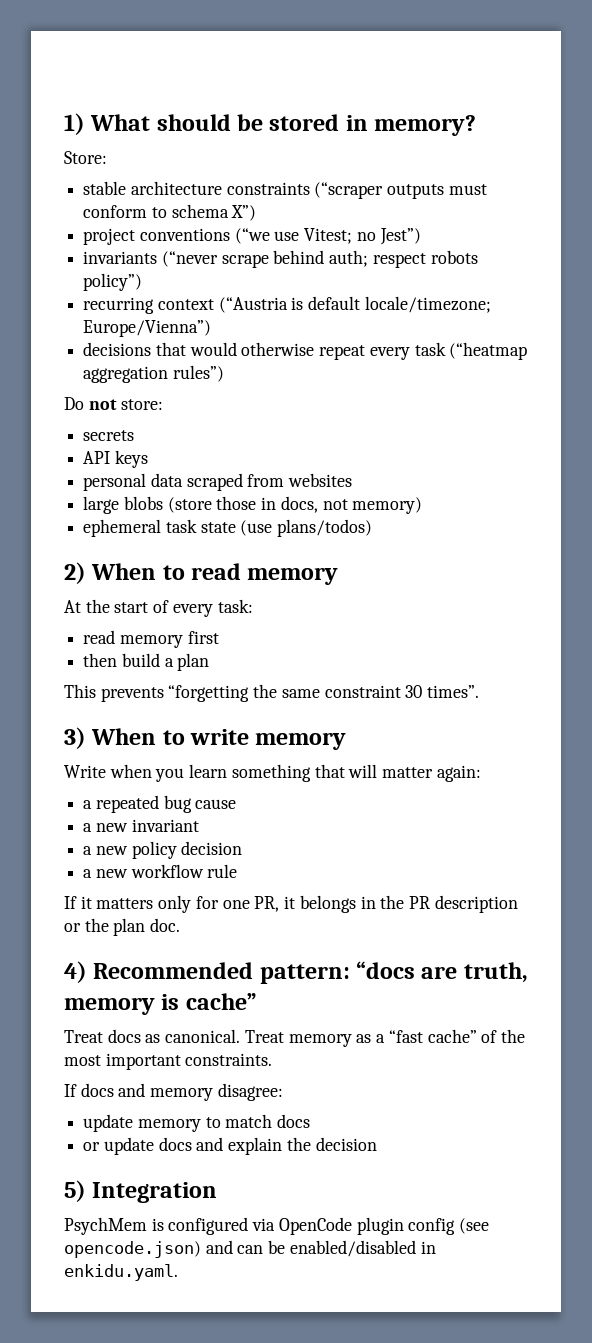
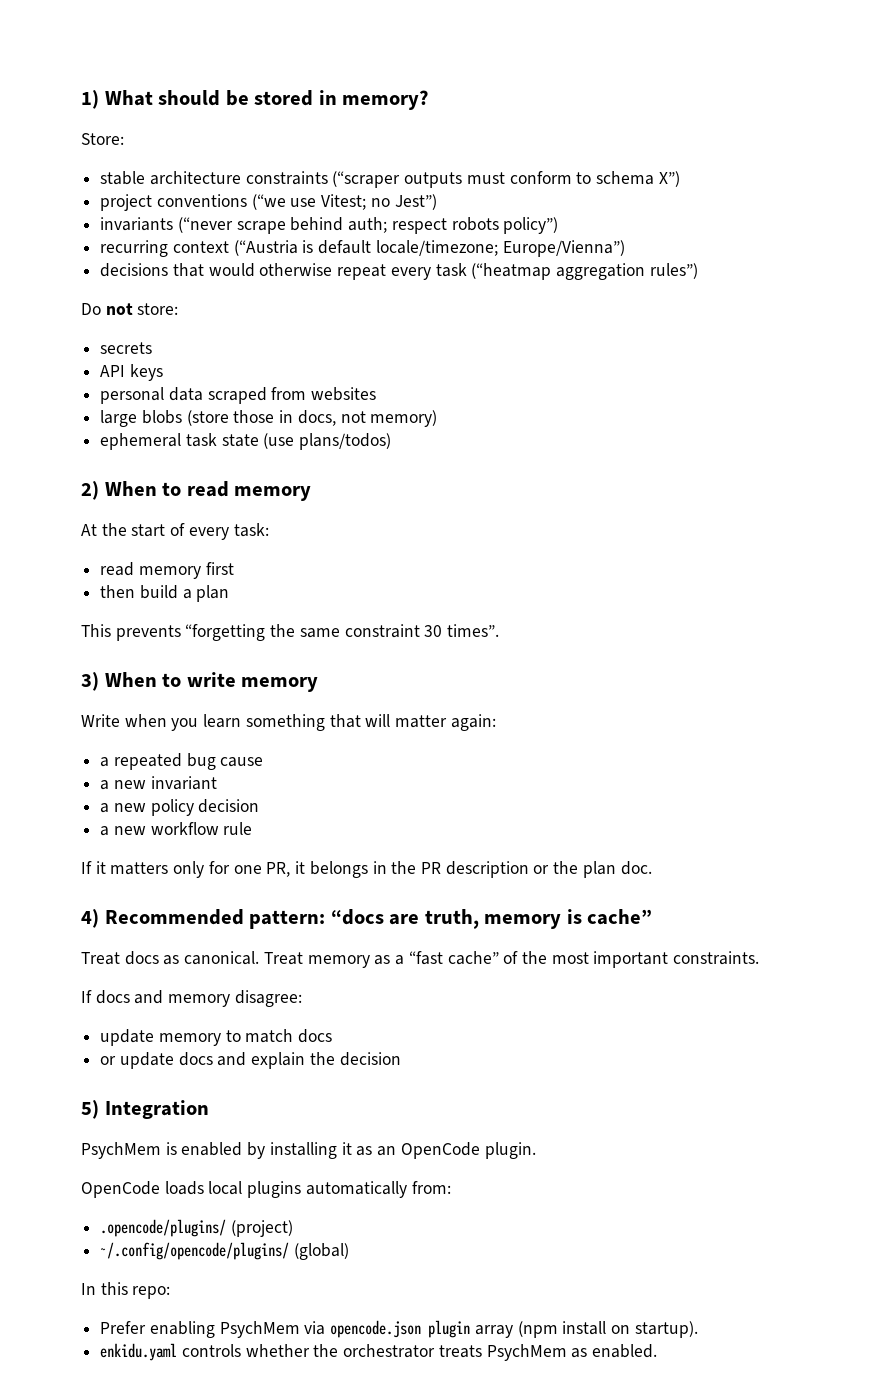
- PsychMem is configured via OpenCode plugin config (see opencode.json) and can be enabled/disabled in enkidu.yaml.
+ PsychMem is enabled by installing it as an OpenCode plugin.
+ OpenCode loads local plugins automatically from:
+ .opencode/plugins/ (project)
+ ~/.config/opencode/plugins/ (global)
+ In this repo:
+ Prefer enabling PsychMem via opencode.json plugin array (npm install on startup).
+ enkidu.yaml controls whether the orchestrator treats PsychMem as enabled.

